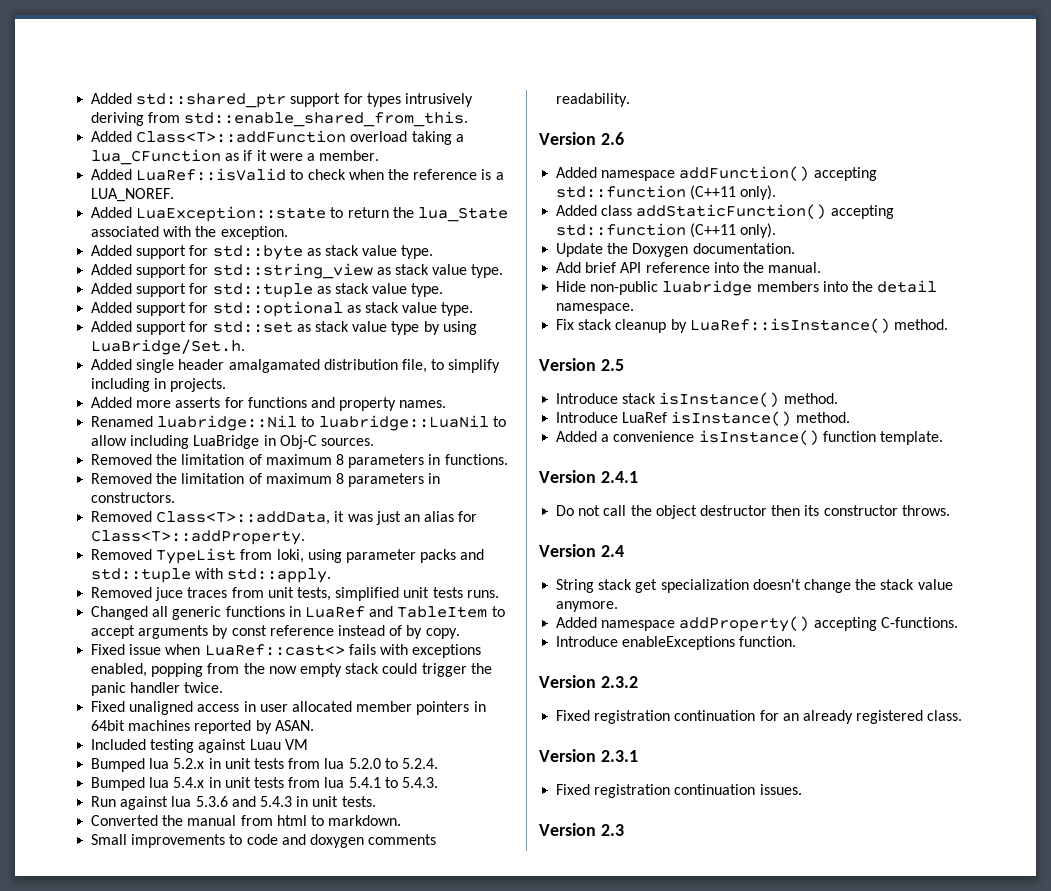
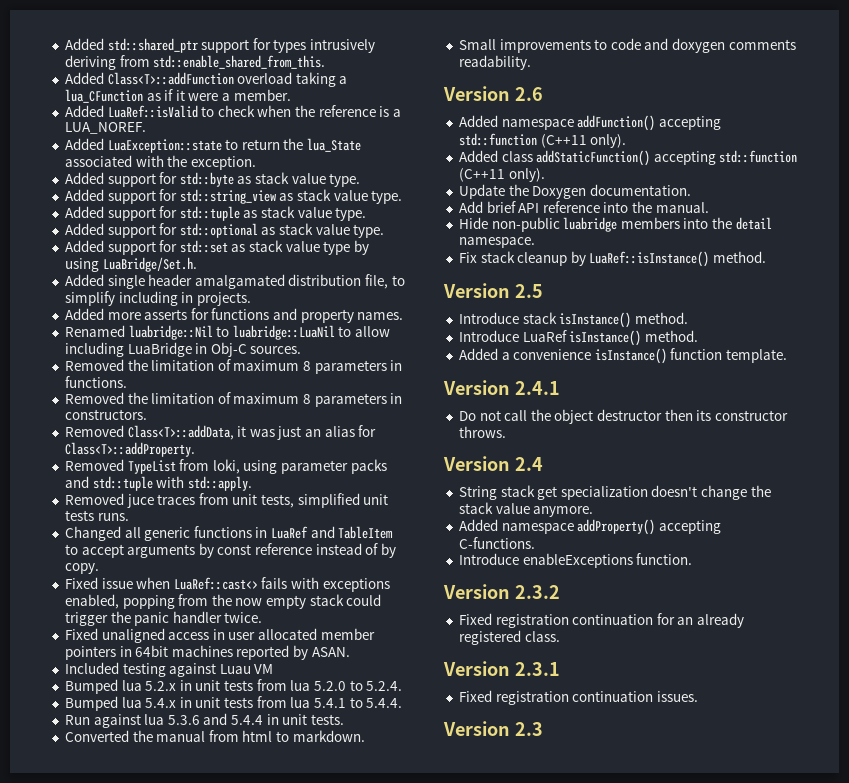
- Bumped lua 5.4.x in unit tests from lua 5.4.1 to 5.4.3.
+ Bumped lua 5.4.x in unit tests from lua 5.4.1 to 5.4.4.
- Run against lua 5.3.6 and 5.4.3 in unit tests.
+ Run against lua 5.3.6 and 5.4.4 in unit tests.

